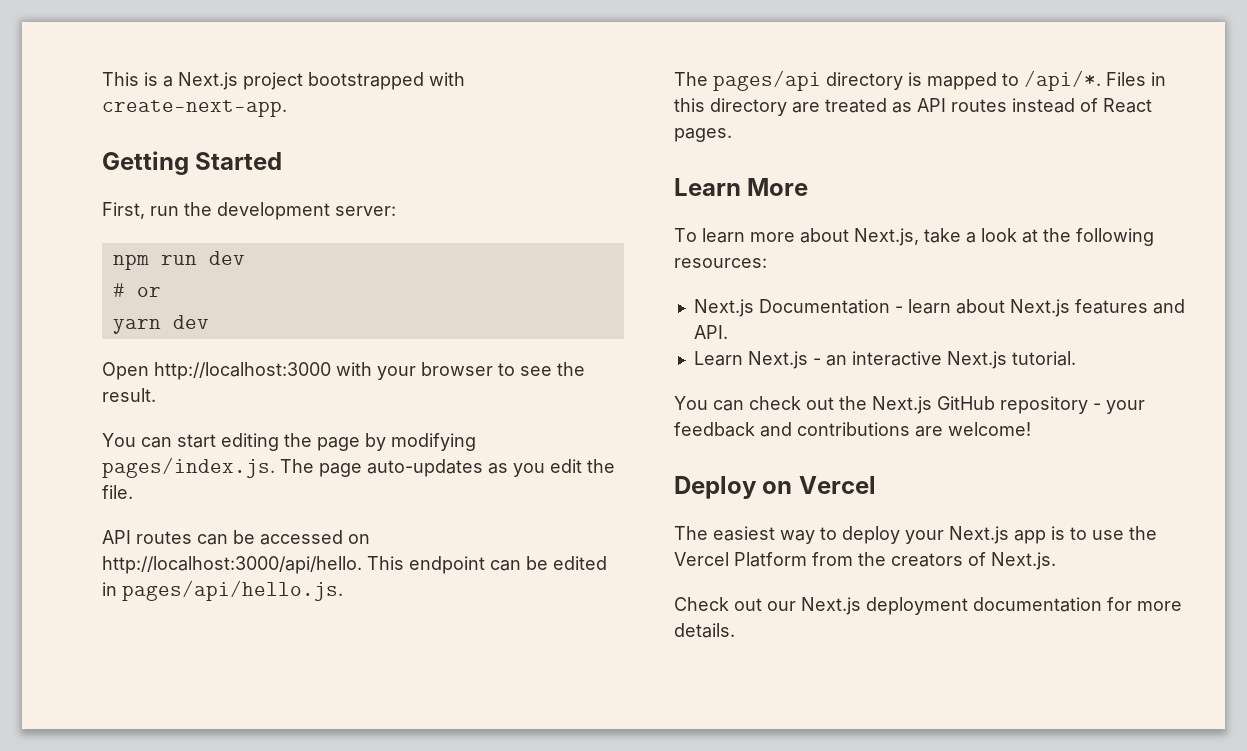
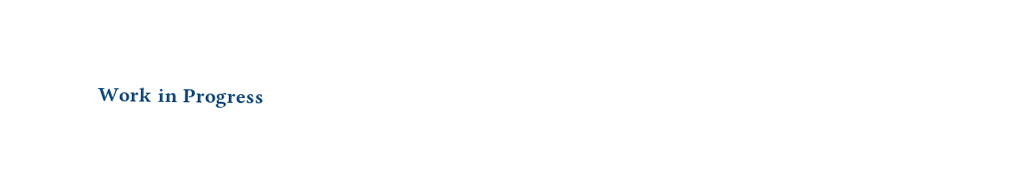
- This is a Next.js project bootstrapped with create-next-app.
- Getting Started
- First, run the development server:
- npm run dev
- # or
- yarn dev
- Open http://localhost:3000 with your browser to see the result.
- You can start editing the page by modifying pages/index.js. The page auto-updates as you edit the file.
- API routes can be accessed on http://localhost:3000/api/hello. This endpoint can be edited in pages/api/hello.js.
- The pages/api directory is mapped to /api/*. Files in this directory are treated as API routes instead of React pages.
- Learn More
- To learn more about Next.js, take a look at the following resources:
- Next.js Documentation - learn about Next.js features and API.
- Learn Next.js - an interactive Next.js tutorial.
- You can check out the Next.js GitHub repository - your feedback and contributions are welcome!
- Deploy on Vercel
- The easiest way to deploy your Next.js app is to use the Vercel Platform from the creators of Next.js.
- Check out our Next.js deployment documentation for more details.
+ Work in Progress

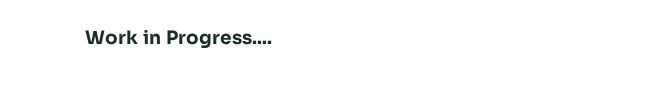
- Work in Progress
+ Work in Progress....

